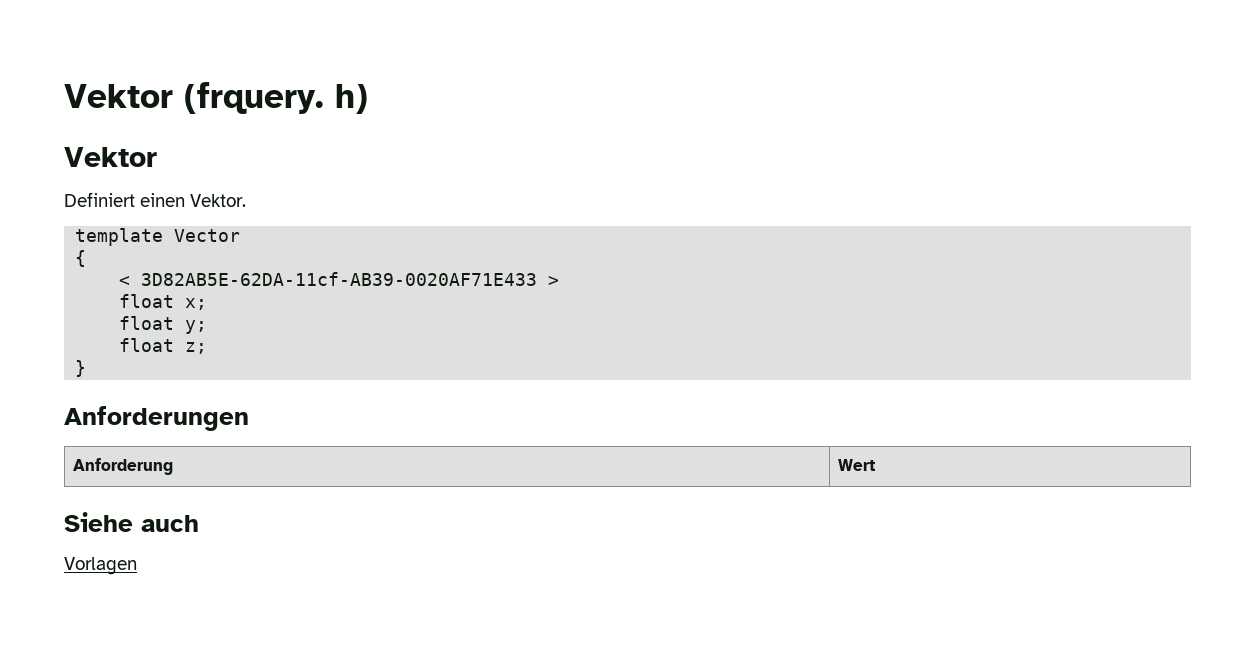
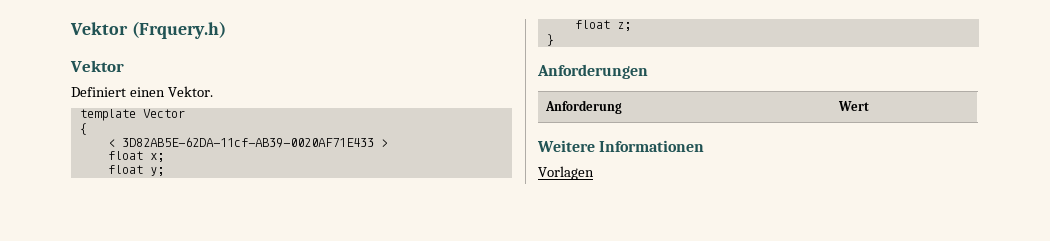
- Vektor (frquery. h)
+ Vektor (Frquery.h)
- Siehe auch
+ Weitere Informationen

